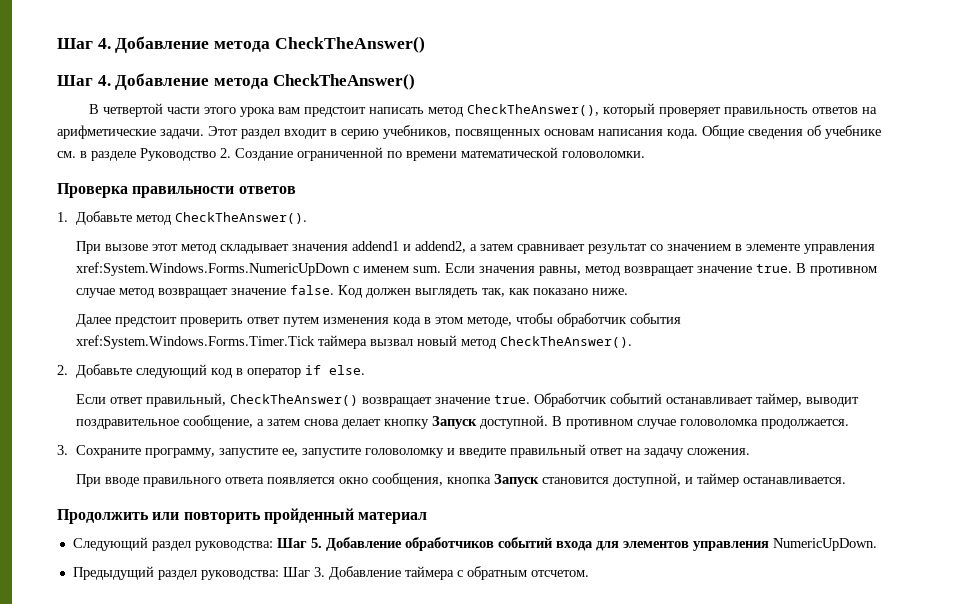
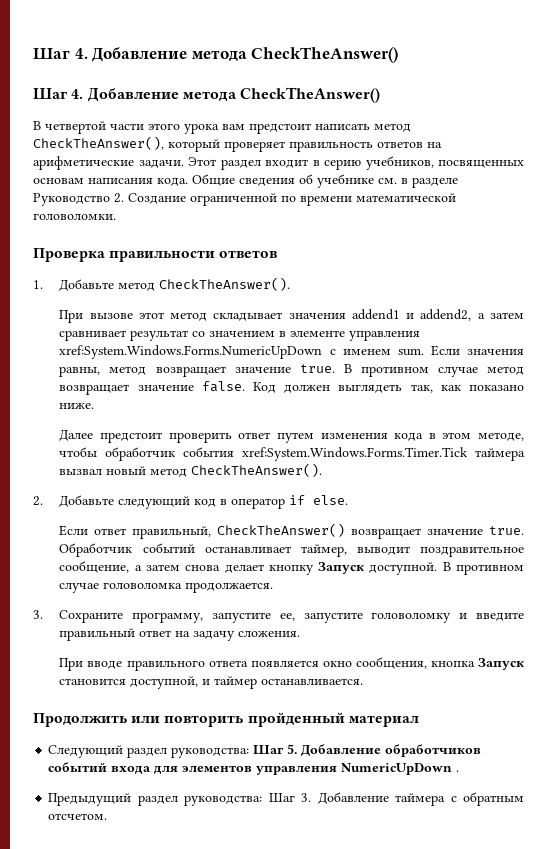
- Следующий раздел руководства: Шаг 5. Добавление обработчиков событий входа для элементов управления NumericUpDown.
+ Следующий раздел руководства: Шаг 5. Добавление обработчиков событий входа для элементов управления NumericUpDown .

